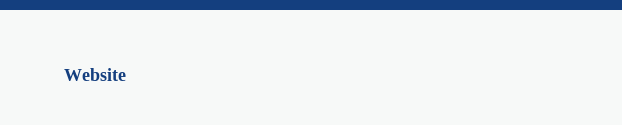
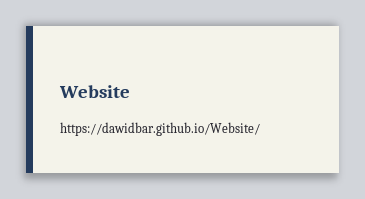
+ https://dawidbar.github.io/Website/

